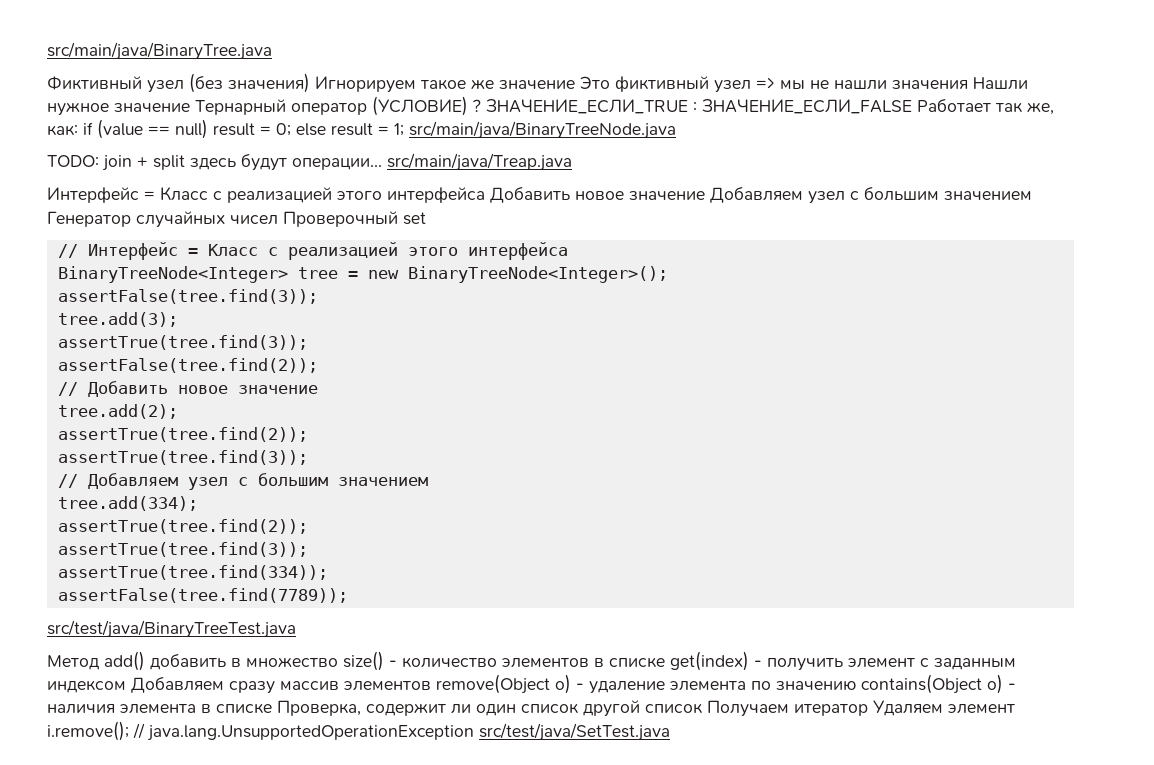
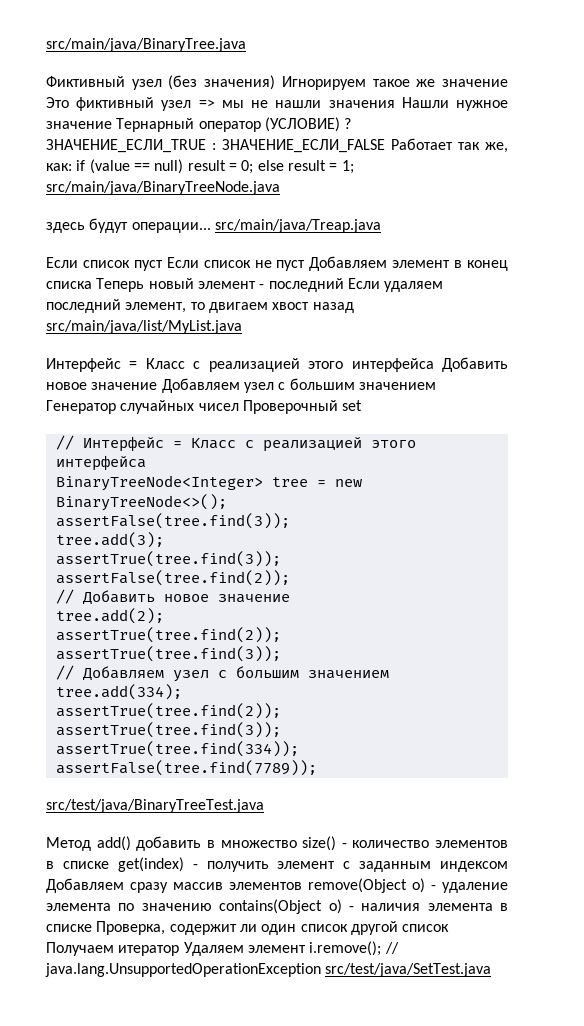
- TODO: join + split здесь будут операции... src/main/java/Treap.java
+ здесь будут операции... src/main/java/Treap.java
+ Если список пуст Если список не пуст Добавляем элемент в конец списка Теперь новый элемент - последний Если удаляем последний элемент, то двигаем хвост назад src/main/java/list/MyList.java
- BinaryTreeNode<Integer> tree = new BinaryTreeNode<Integer>();
+ BinaryTreeNode<Integer> tree = new BinaryTreeNode<>();

